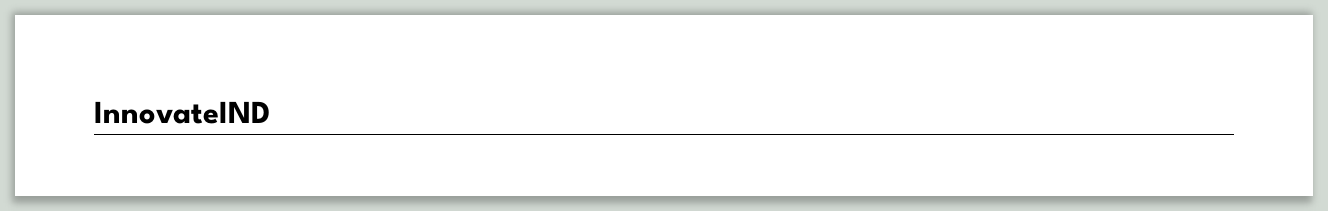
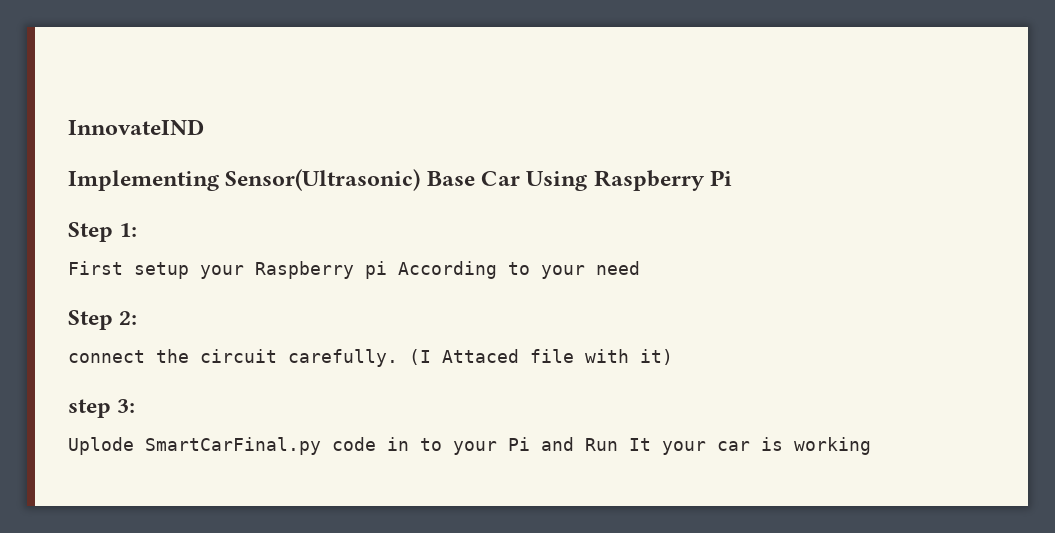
+ Implementing Sensor(Ultrasonic) Base Car Using Raspberry Pi
+ Step 1:
+ First setup your Raspberry pi According to your need
+ Step 2:
+ connect the circuit carefully. (I Attaced file with it)
+ step 3:
+ Uplode SmartCarFinal.py code in to your Pi and Run It your car is working

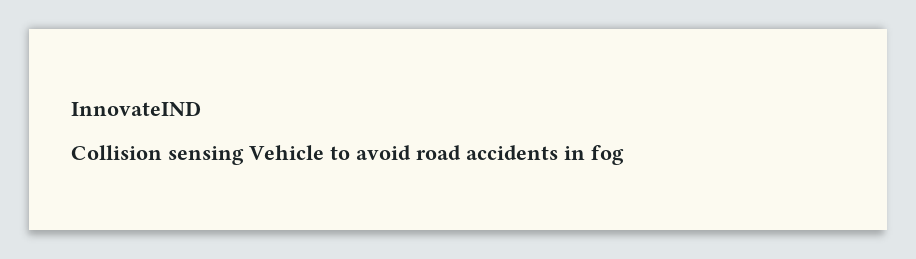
- Implementing Sensor(Ultrasonic) Base Car Using Raspberry Pi
- Step 1:
- First setup your Raspberry pi According to your need
- Step 2:
- connect the circuit carefully. (I Attaced file with it)
- step 3:
- Uplode SmartCarFinal.py code in to your Pi and Run It your car is working
+ Collision sensing Vehicle to avoid road accidents in fog

